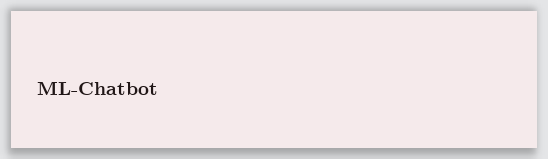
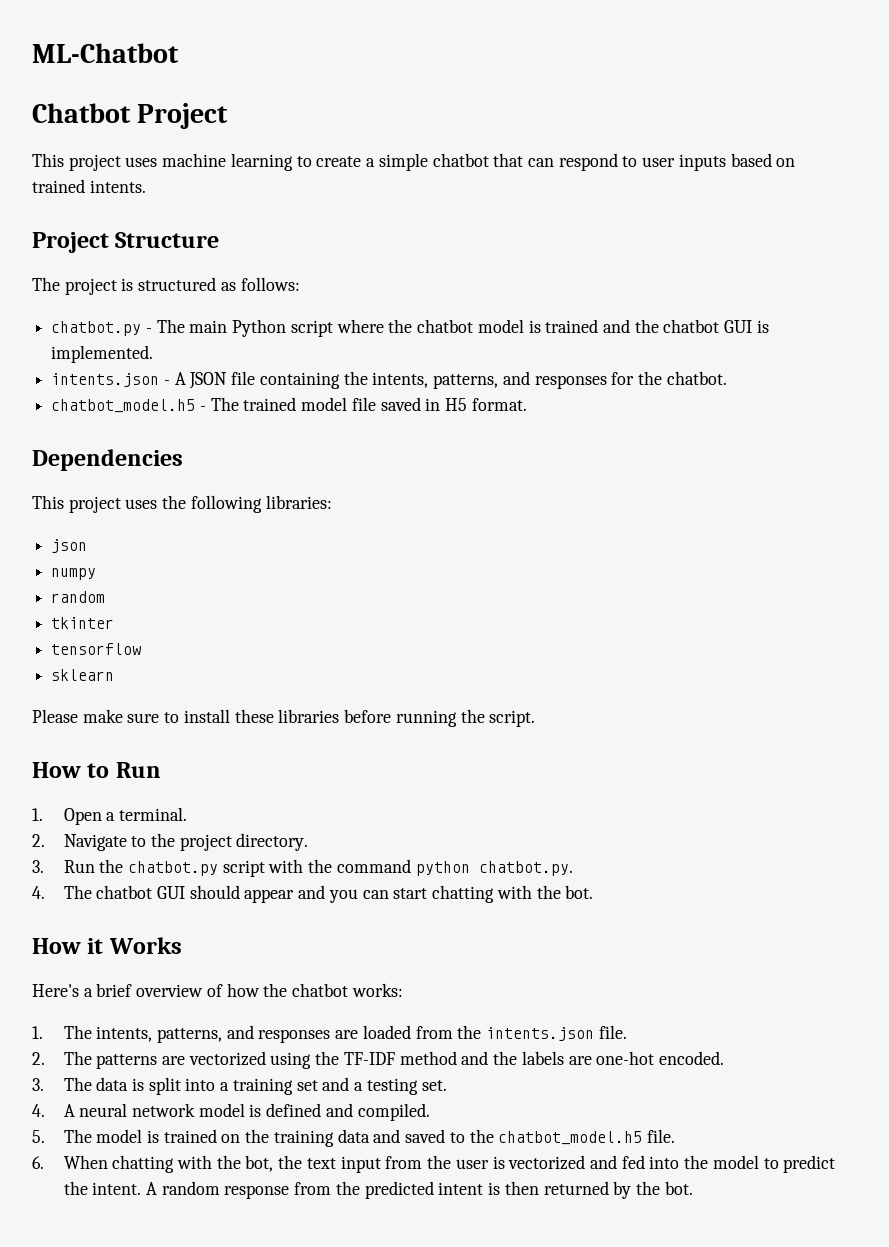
+ Chatbot Project
+ This project uses machine learning to create a simple chatbot that can respond to user inputs based on trained intents.
+ Project Structure
+ The project is structured as follows:
+ chatbot.py - The main Python script where the chatbot model is trained and the chatbot GUI is implemented.
+ intents.json - A JSON file containing the intents, patterns, and responses for the chatbot.
+ chatbot_model.h5 - The trained model file saved in H5 format.
+ Dependencies
+ This project uses the following libraries:
+ json
+ numpy
+ random
+ tkinter
+ tensorflow
+ sklearn
+ Please make sure to install these libraries before running the script.
+ How to Run
+ 1. Open a terminal.
+ 2. Navigate to the project directory.
+ 3. Run the chatbot.py script with the command python chatbot.py.
+ 4. The chatbot GUI should appear and you can start chatting with the bot.
+ How it Works
+ Here's a brief overview of how the chatbot works:
+ 1. The intents, patterns, and responses are loaded from the intents.json file.
+ 2. The patterns are vectorized using the TF-IDF method and the labels are one-hot encoded.
+ 3. The data is split into a training set and a testing set.
+ 4. A neural network model is defined and compiled.
+ 5. The model is trained on the training data and saved to the chatbot_model.h5 file.
+ 6. When chatting with the bot, the text input from the user is vectorized and fed into the model to predict the intent. A random response from the predicted intent is then returned by the bot.

